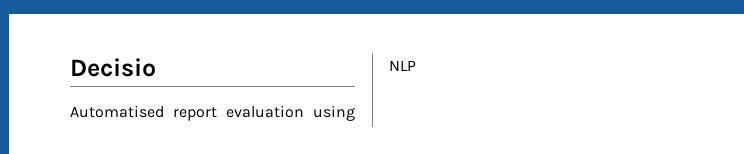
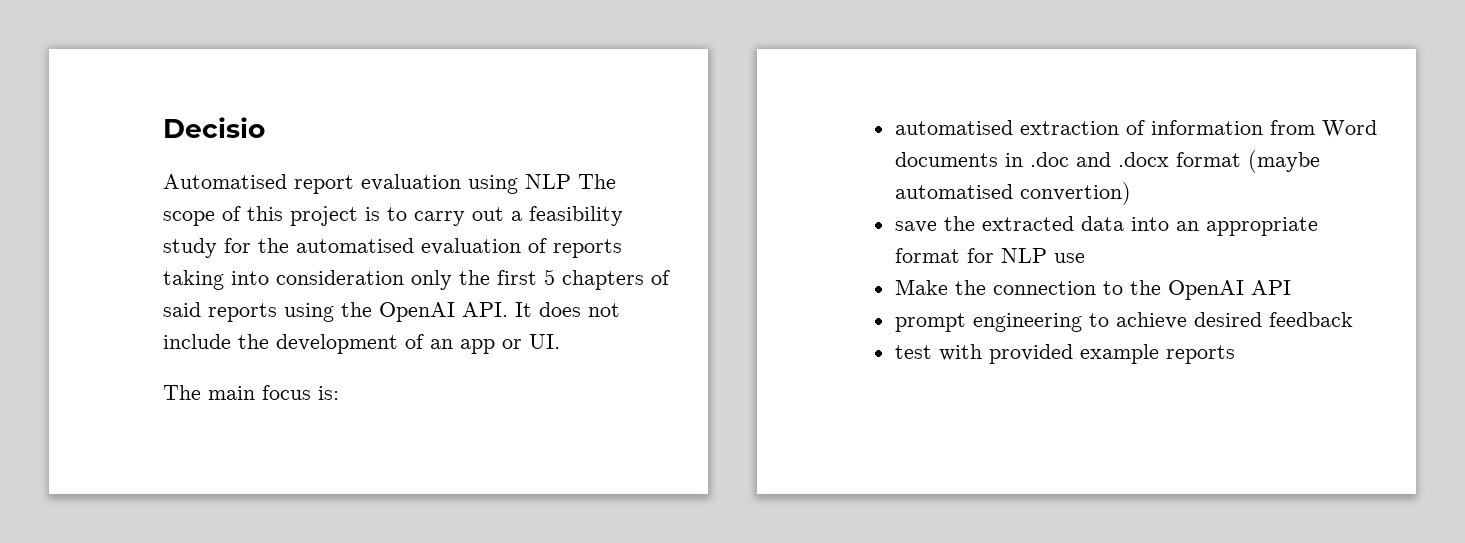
- Automatised report evaluation using NLP
+ Automatised report evaluation using NLP The scope of this project is to carry out a feasibility study for the automatised evaluation of reports taking into consideration only the first 5 chapters of said reports using the OpenAI API. It does not include the development of an app or UI.
+ The main focus is:
+ automatised extraction of information from Word documents in .doc and .docx format (maybe automatised convertion)
+ save the extracted data into an appropriate format for NLP use
+ Make the connection to the OpenAI API
+ prompt engineering to achieve desired feedback
+ test with provided example reports

